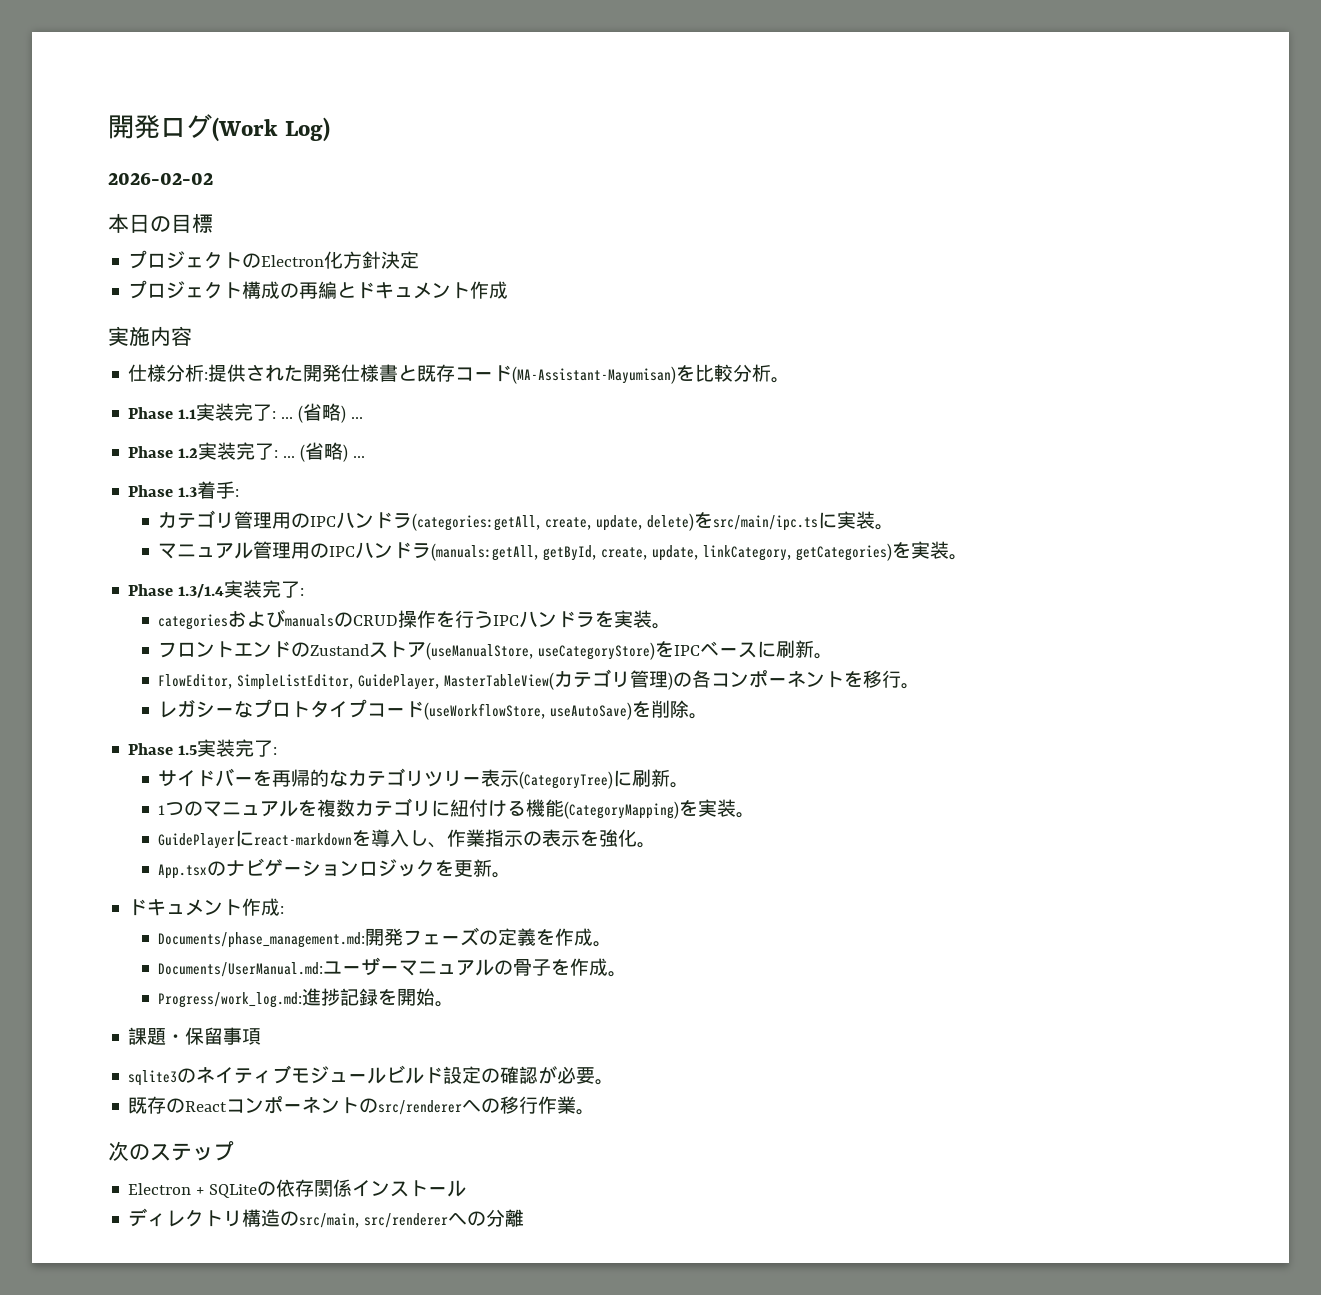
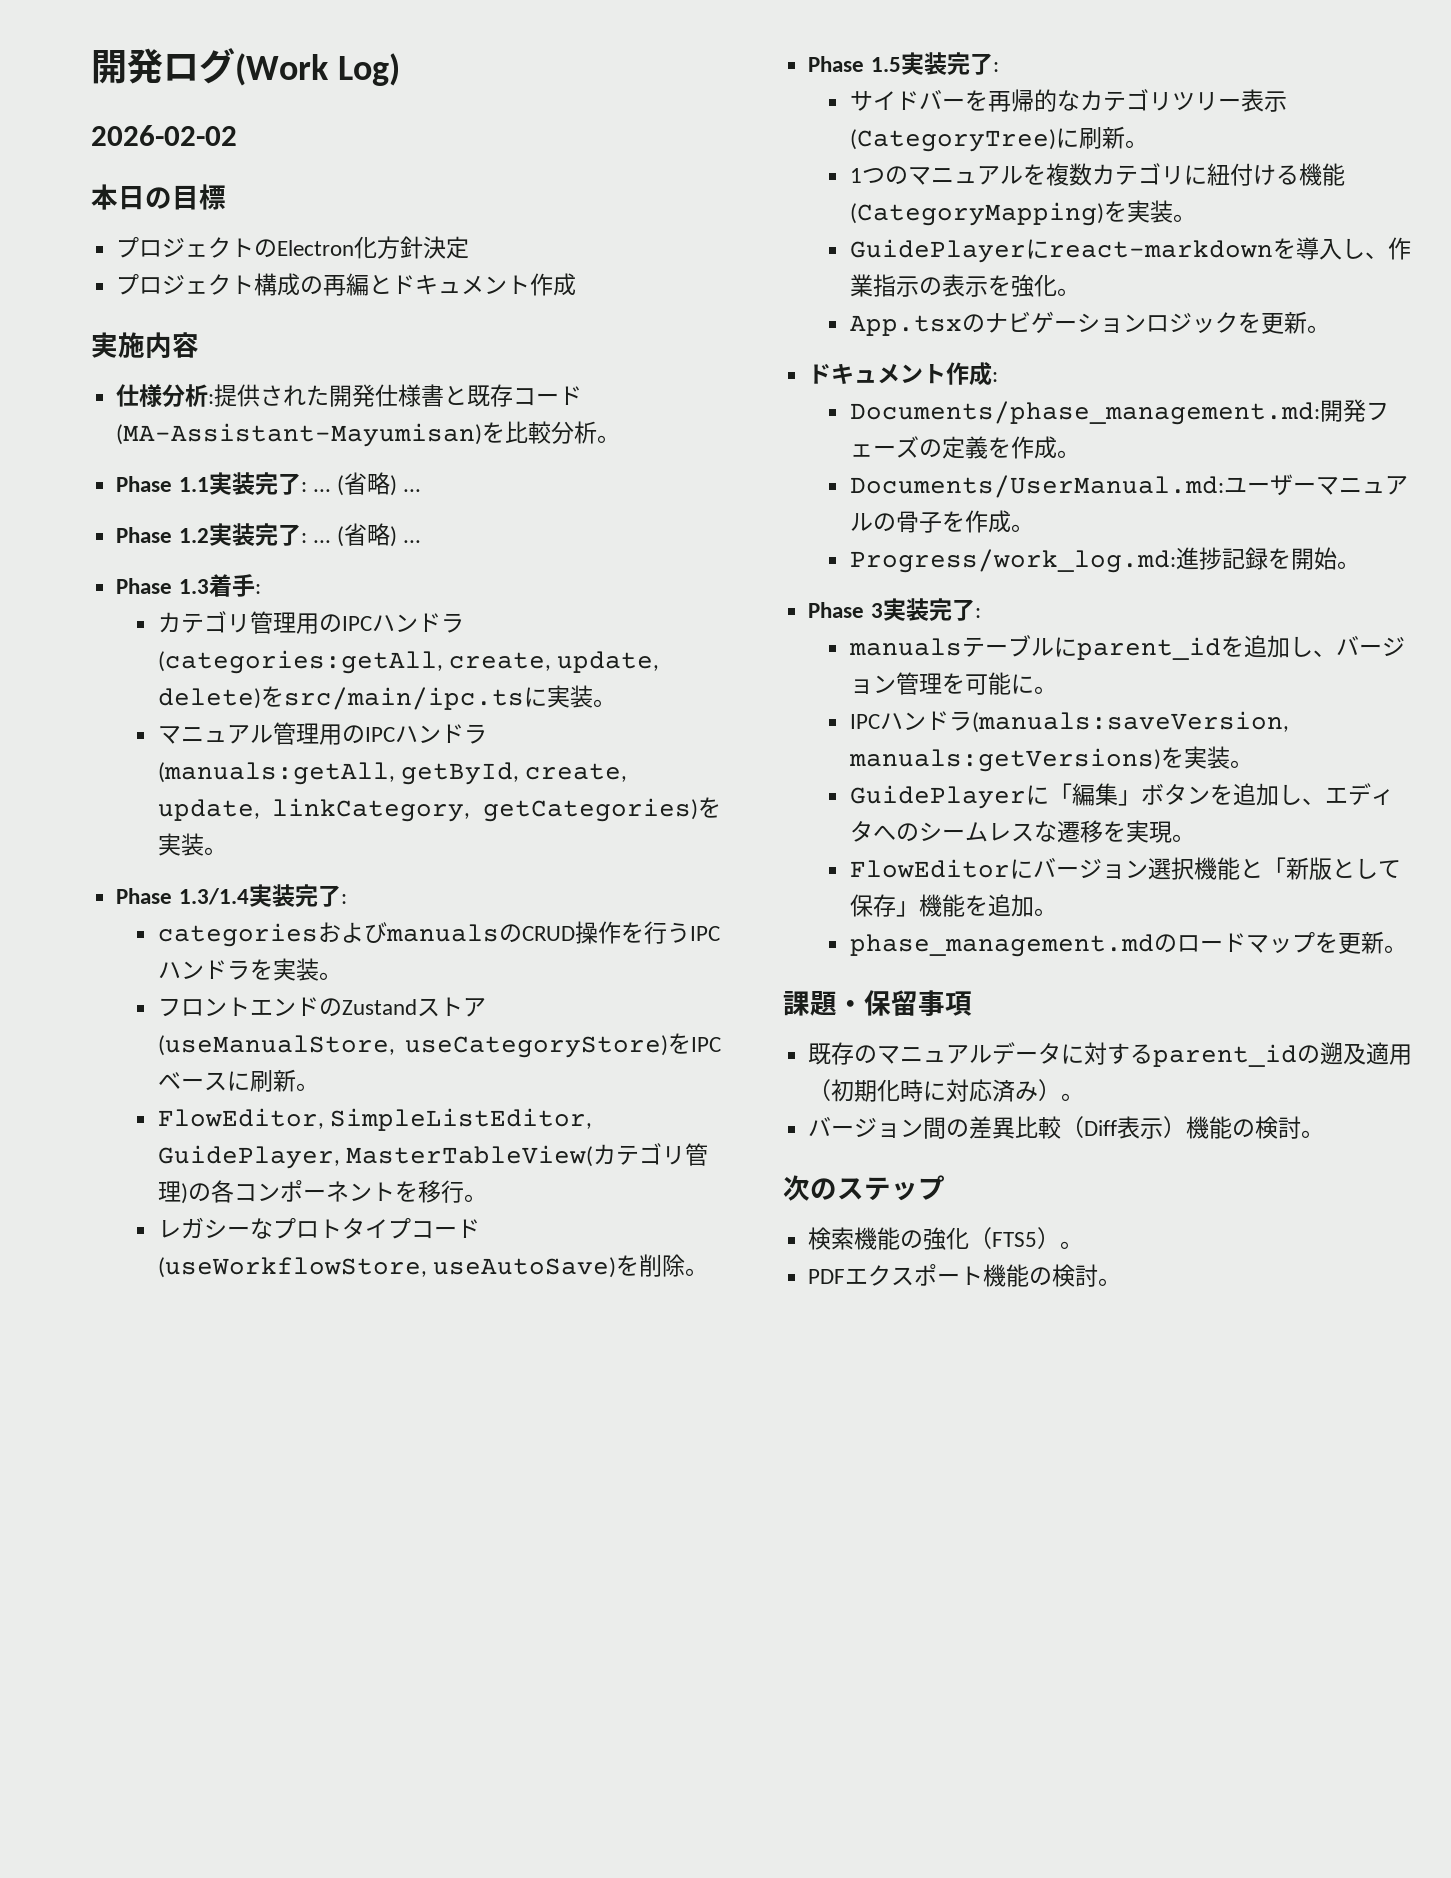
+ Phase 3実装完了:
+ manualsテーブルにparent_idを追加し、バージョン管理を可能に。
+ IPCハンドラ(manuals:saveVersion, manuals:getVersions)を実装。
+ GuidePlayerに「編集」ボタンを追加し、エディタへのシームレスな遷移を実現。
+ FlowEditorにバージョン選択機能と「新版として保存」機能を追加。
+ phase_management.mdのロードマップを更新。
  課題・保留事項
- sqlite3のネイティブモジュールビルド設定の確認が必要。
- 既存のReactコンポーネントのsrc/rendererへの移行作業。
+ 既存のマニュアルデータに対するparent_idの遡及適用（初期化時に対応済み）。
+ バージョン間の差異比較（Diff表示）機能の検討。
  次のステップ
- Electron + SQLiteの依存関係インストール
- ディレクトリ構造のsrc/main, src/rendererへの分離
+ 検索機能の強化（FTS5）。
+ PDFエクスポート機能の検討。

